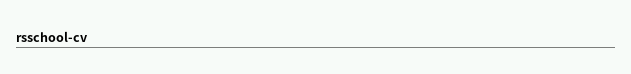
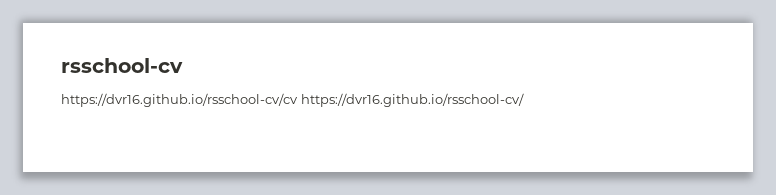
+ https://dvr16.github.io/rsschool-cv/cv https://dvr16.github.io/rsschool-cv/

